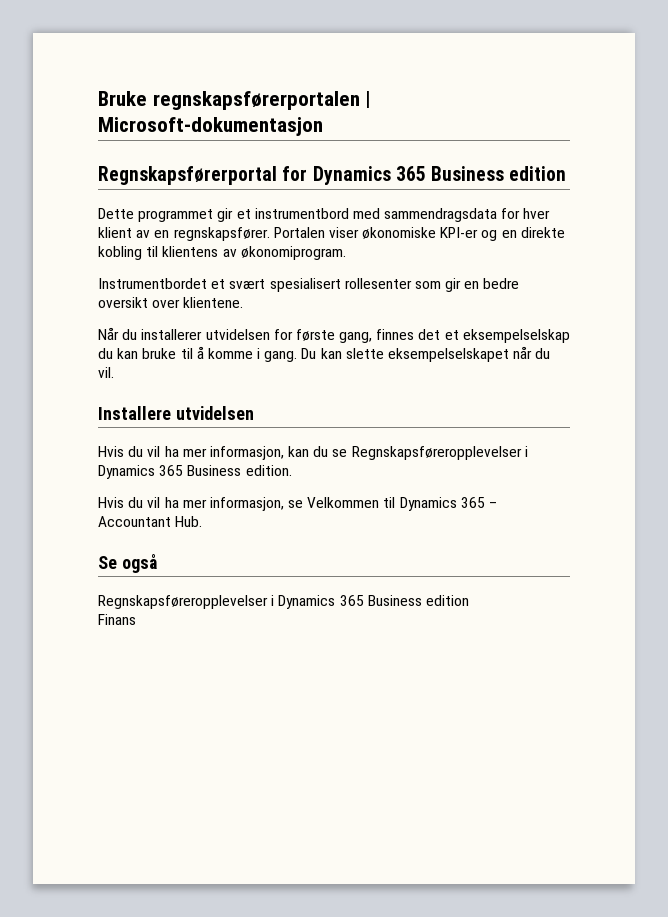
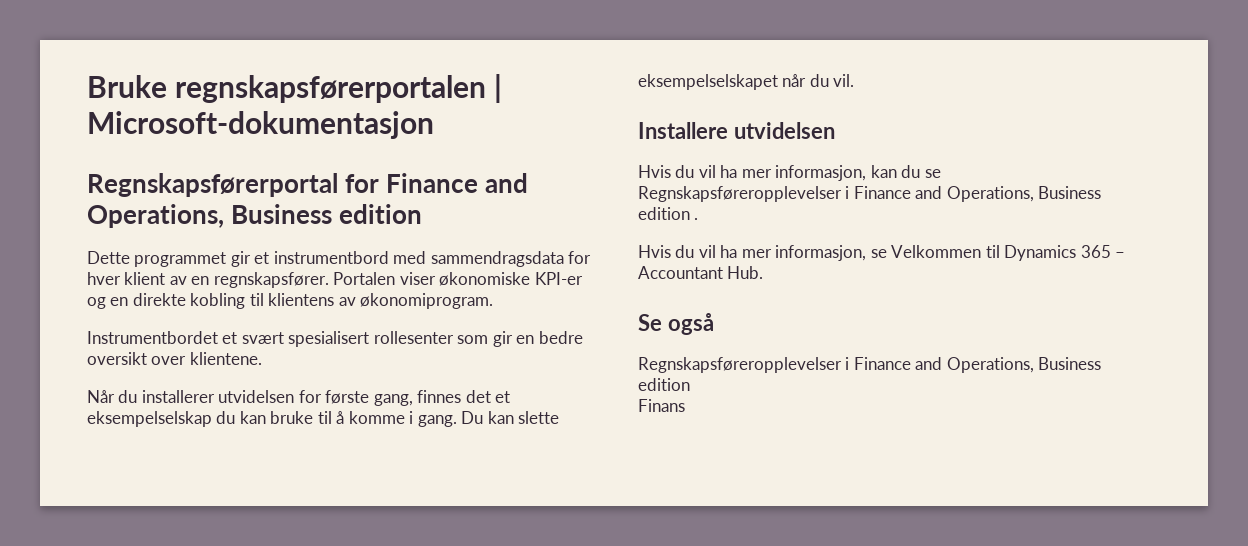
- Regnskapsførerportal for Dynamics 365 Business edition
+ Regnskapsførerportal for Finance and Operations, Business edition
- Hvis du vil ha mer informasjon, kan du se Regnskapsføreropplevelser i Dynamics 365 Business edition.
+ Hvis du vil ha mer informasjon, kan du se Regnskapsføreropplevelser i Finance and Operations, Business edition .
  Se også
- Regnskapsføreropplevelser i Dynamics 365 Business edition
+ Regnskapsføreropplevelser i Finance and Operations, Business edition

